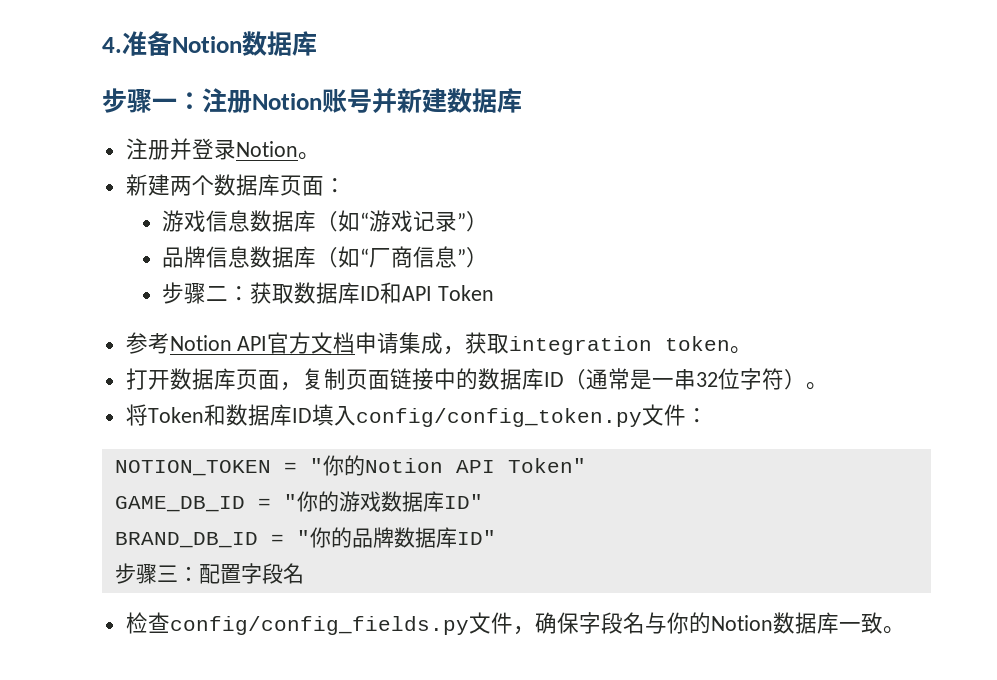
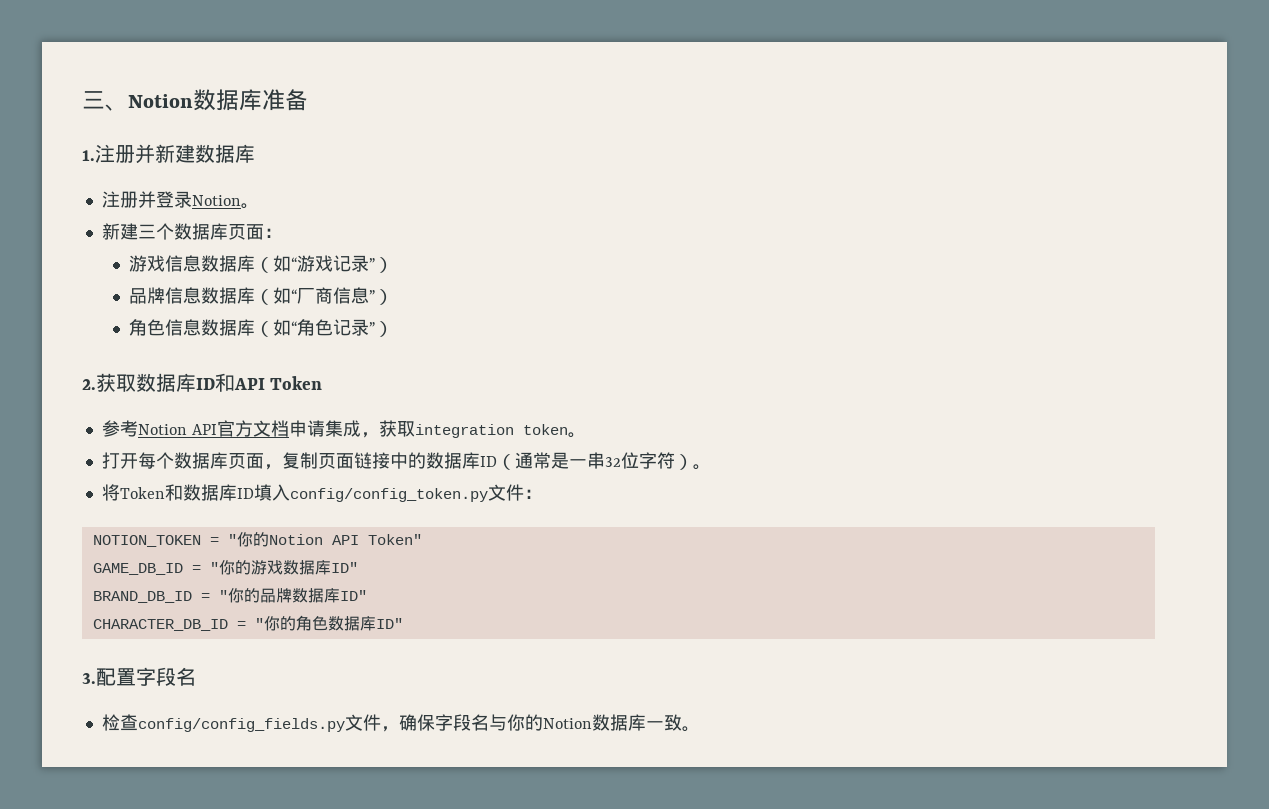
- 4.准备Notion数据库
- 步骤一：注册Notion账号并新建数据库
+ 三、Notion数据库准备
+ 1.注册并新建数据库
- 新建两个数据库页面：
+ 新建三个数据库页面：
- 步骤二：获取数据库ID和API Token
+ 角色信息数据库（如“角色记录”）
+ 2.获取数据库ID和API Token
- 打开数据库页面，复制页面链接中的数据库ID（通常是一串32位字符）。
+ 打开每个数据库页面，复制页面链接中的数据库ID（通常是一串32位字符）。
- 步骤三：配置字段名
+ CHARACTER_DB_ID = "你的角色数据库ID"
+ 3.配置字段名

